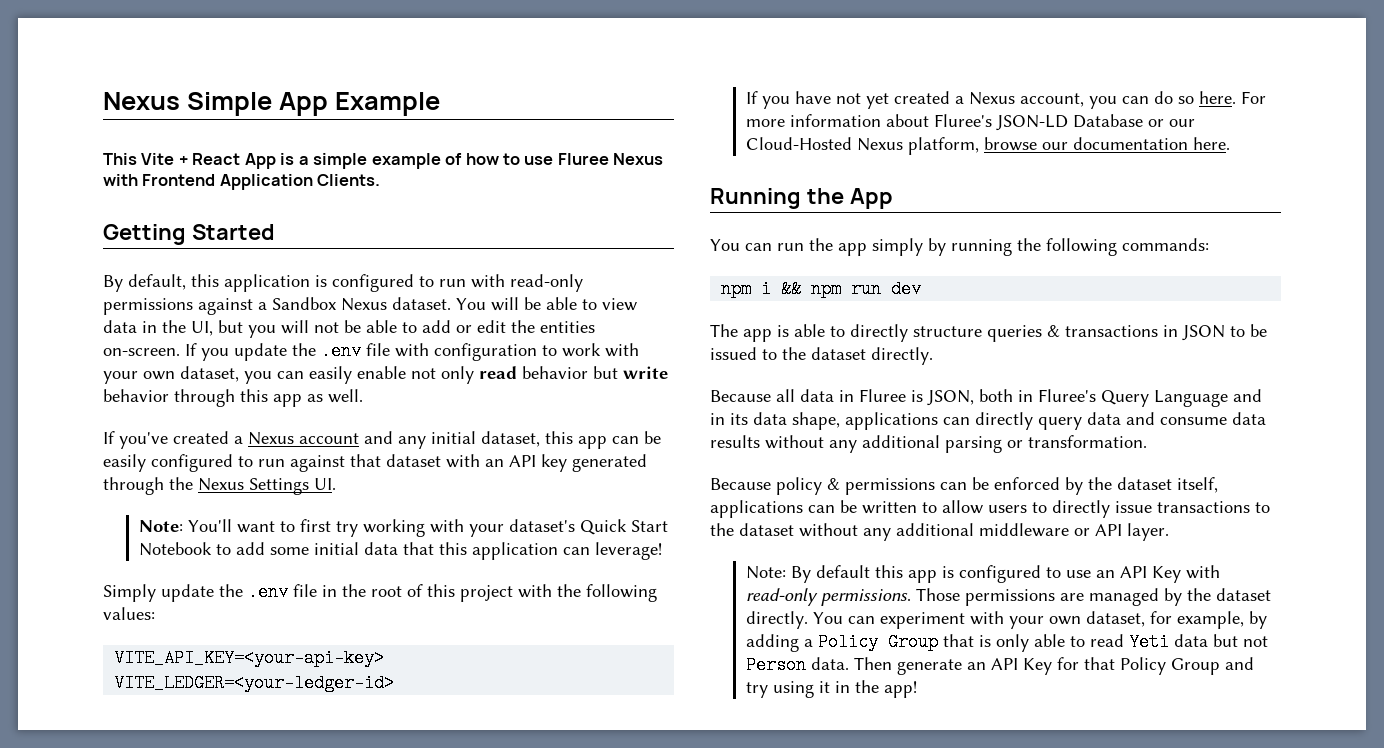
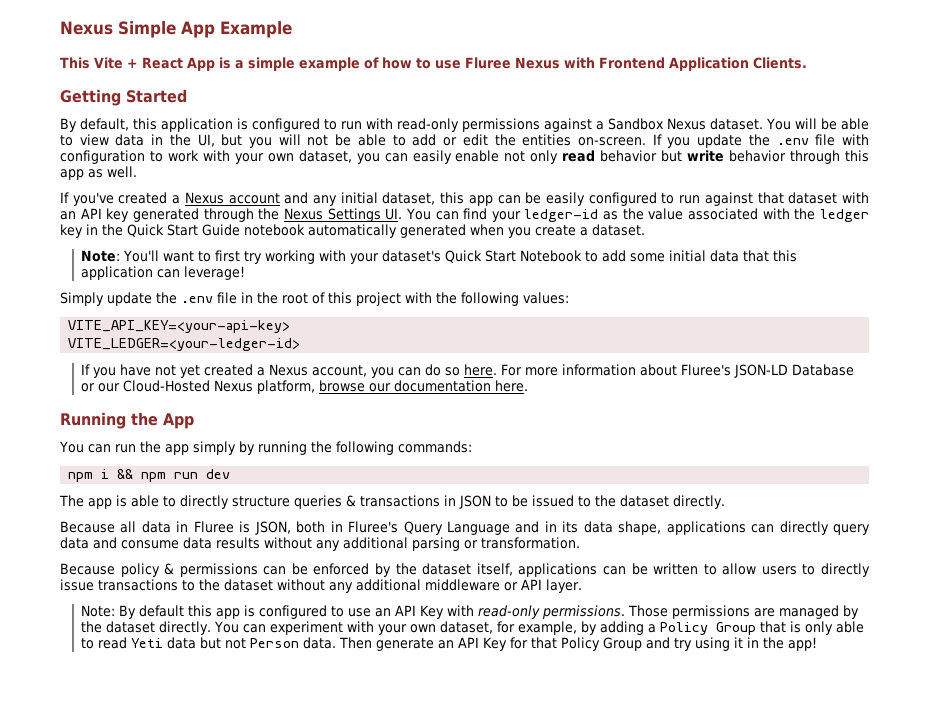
- If you've created a Nexus account and any initial dataset, this app can be easily configured to run against that dataset with an API key generated through the Nexus Settings UI.
+ If you've created a Nexus account and any initial dataset, this app can be easily configured to run against that dataset with an API key generated through the Nexus Settings UI. You can find your ledger-id as the value associated with the ledger key in the Quick Start Guide notebook automatically generated when you create a dataset.

